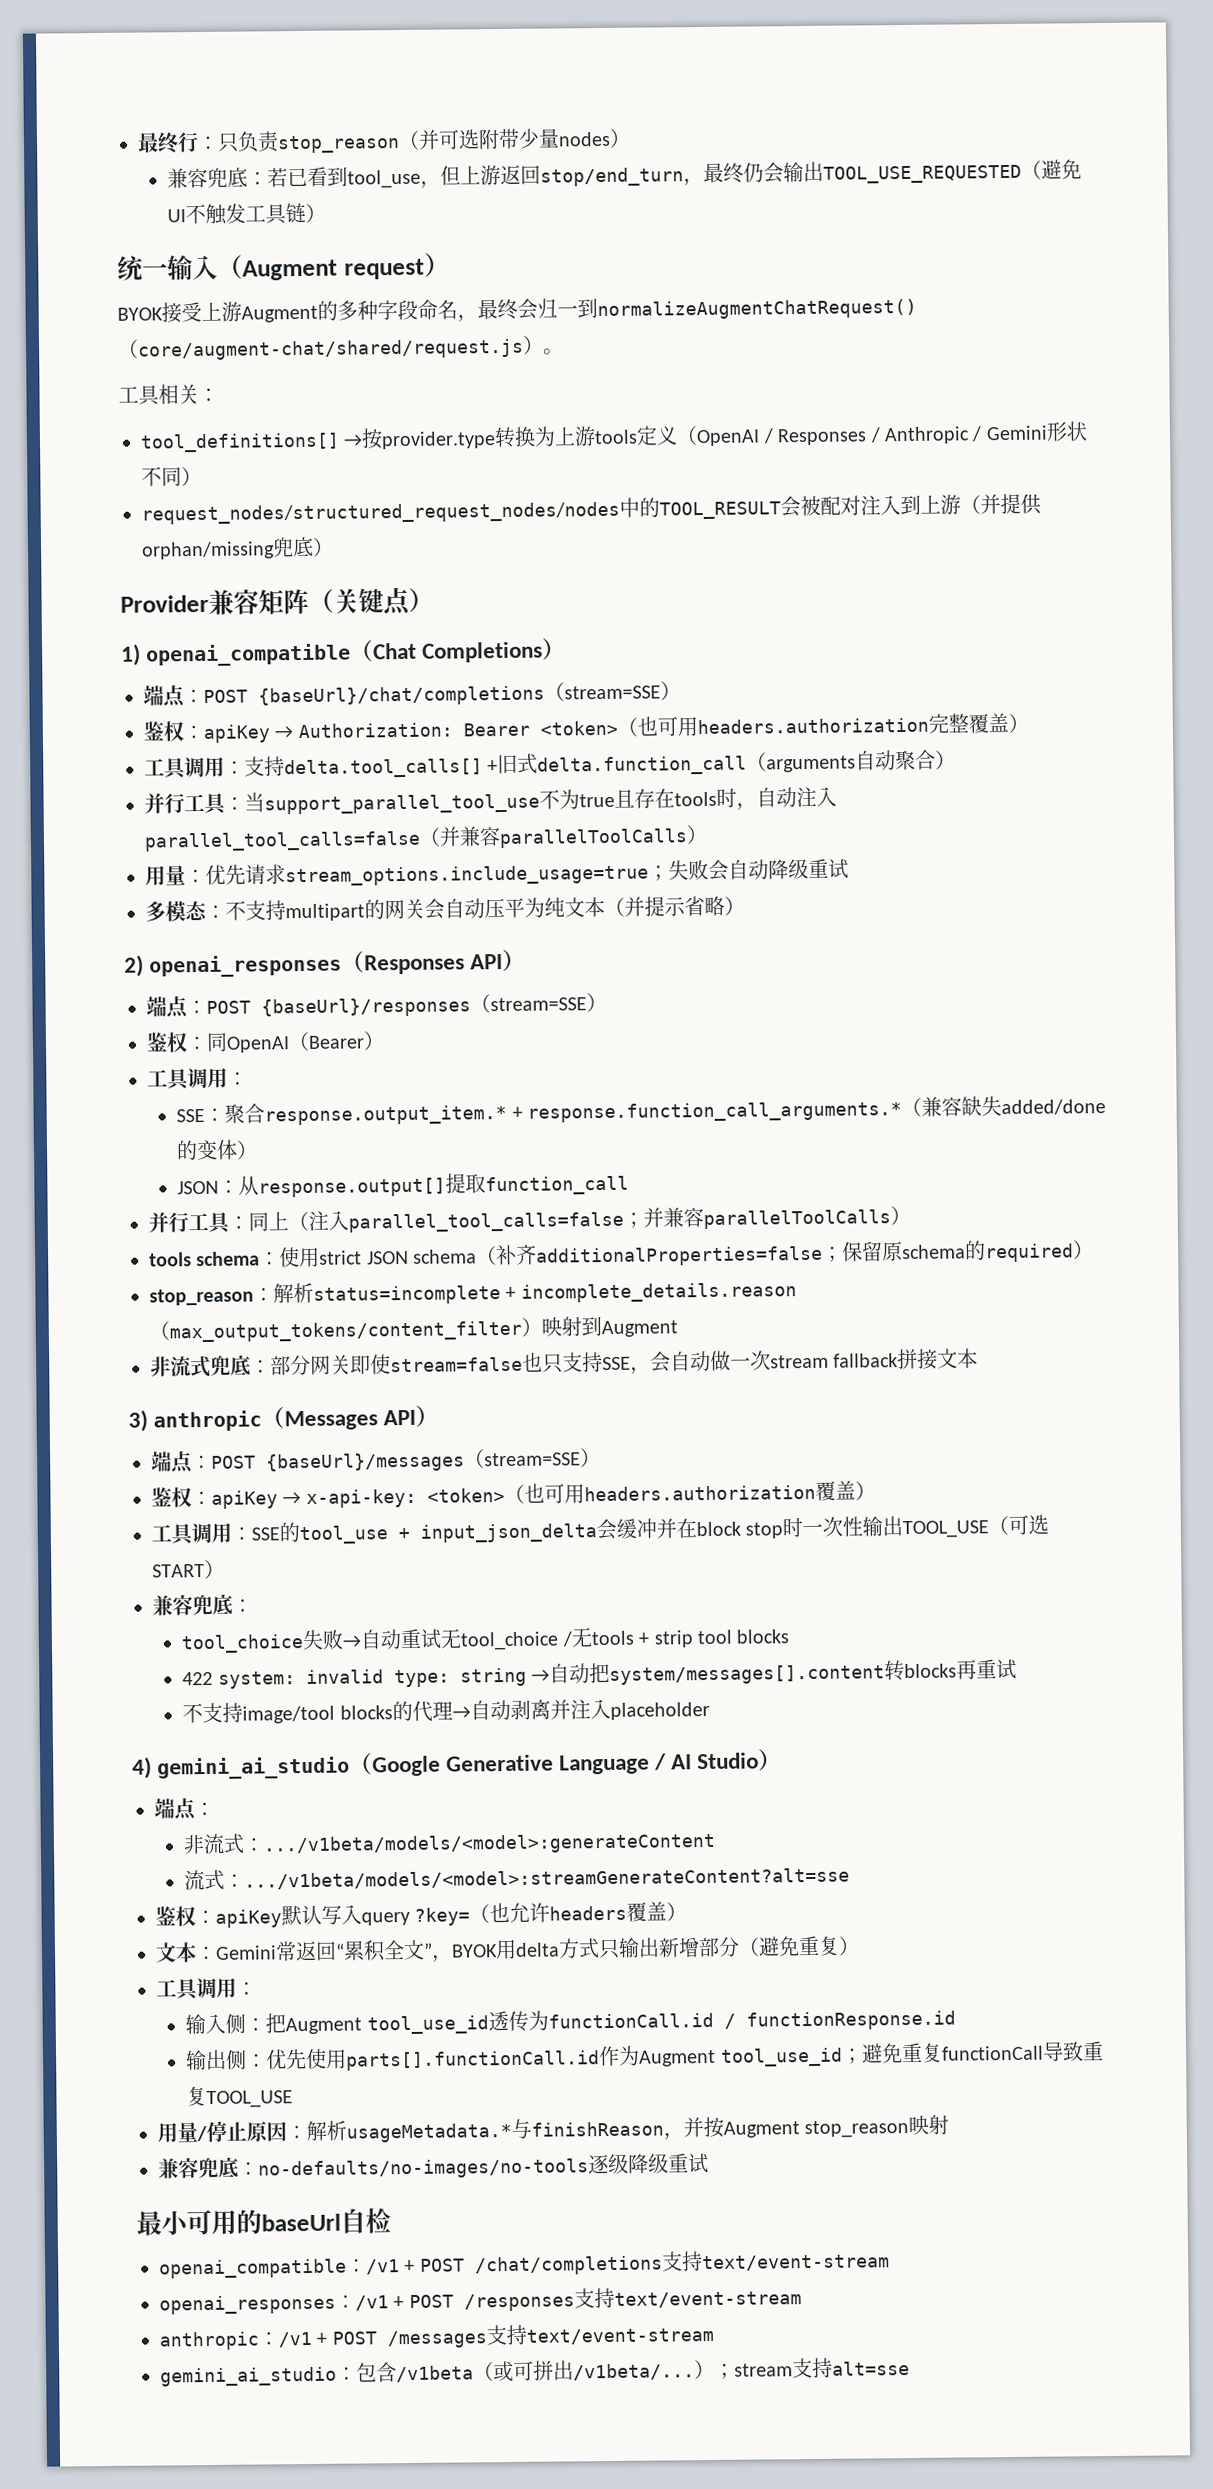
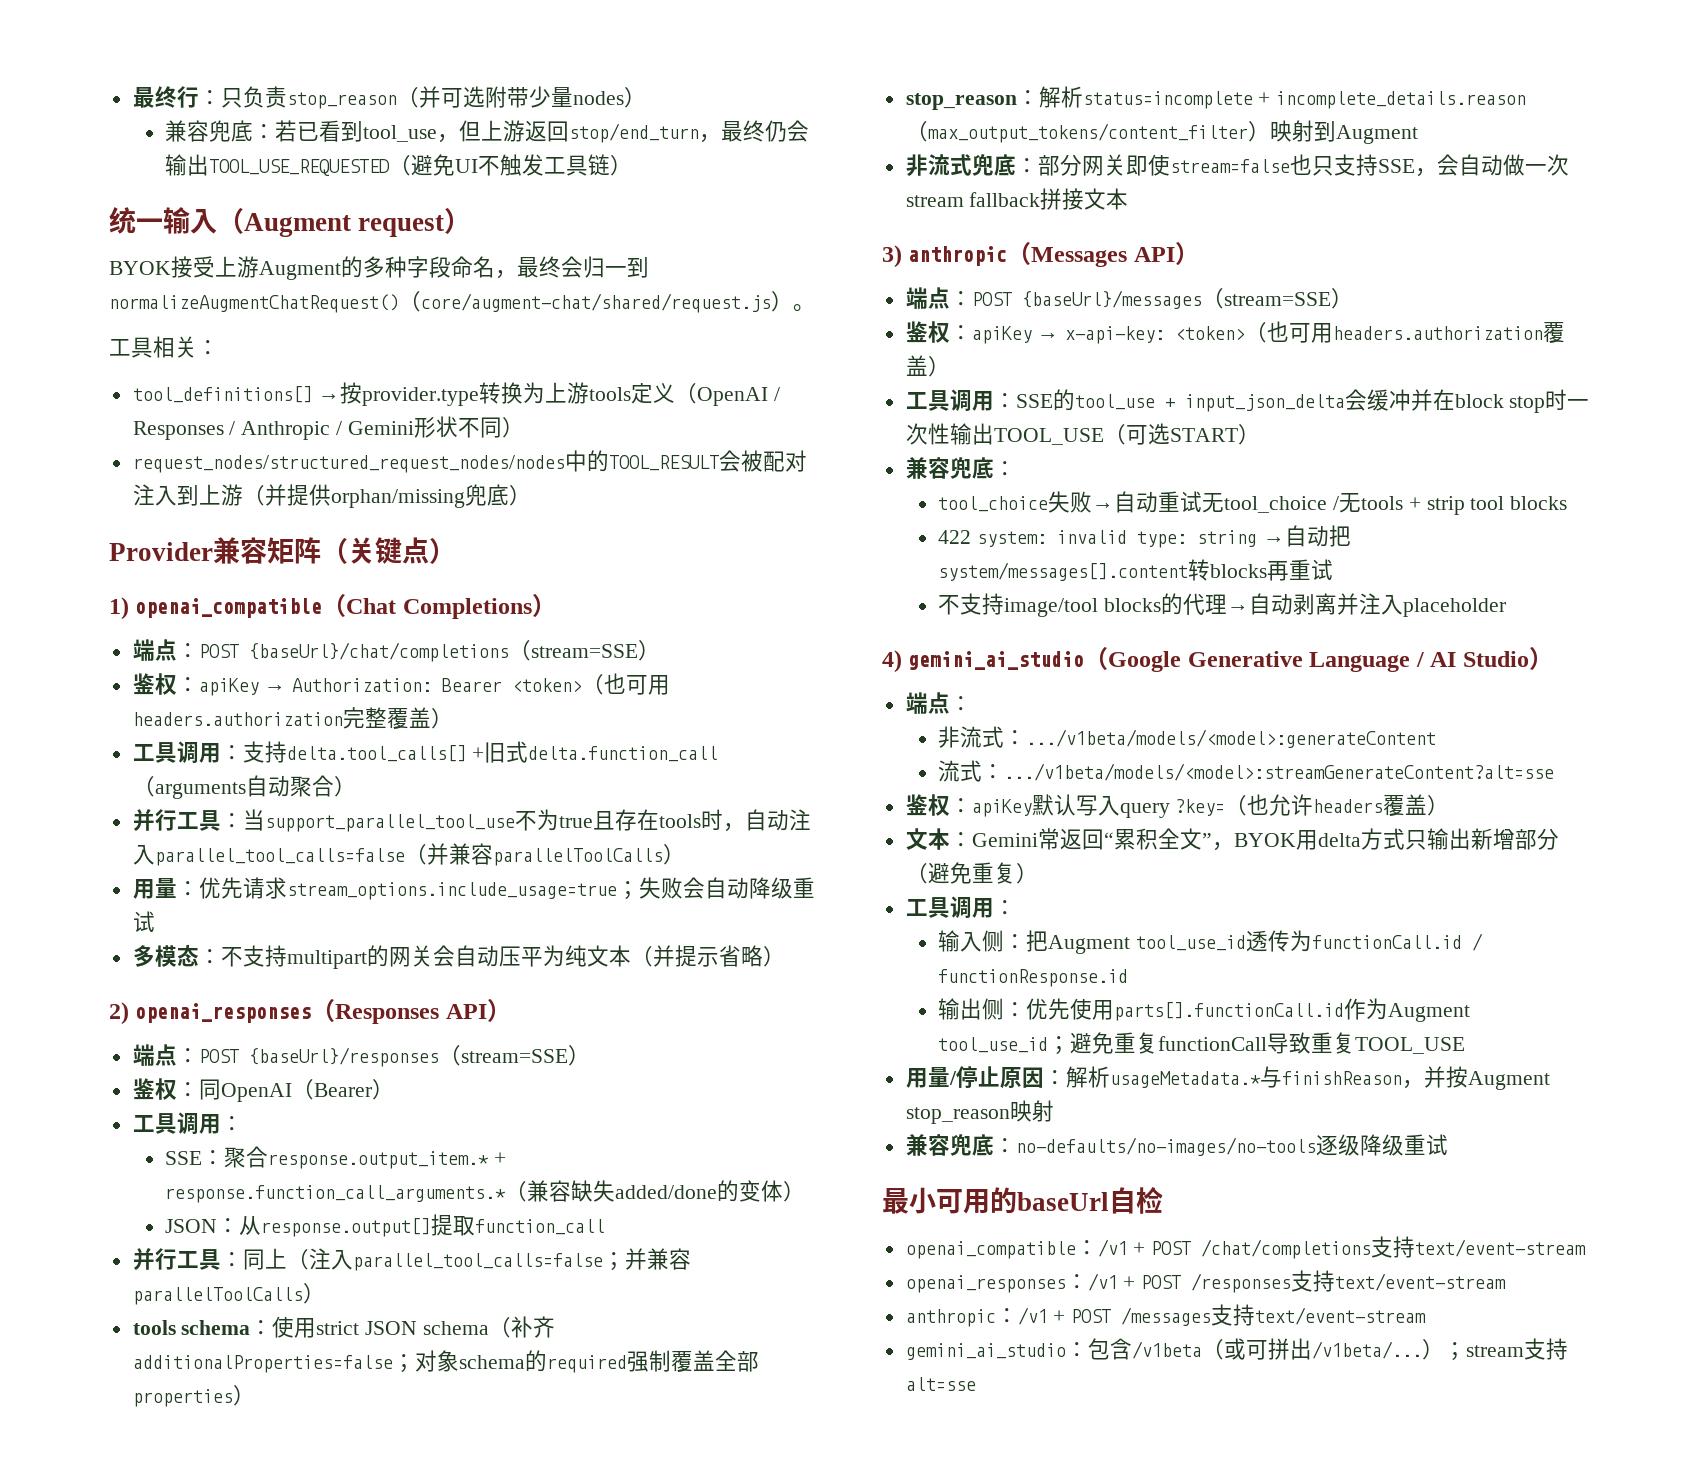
- tools schema：使用strict JSON schema（补齐additionalProperties=false；保留原schema的required）
+ tools schema：使用strict JSON schema（补齐additionalProperties=false；对象schema的required强制覆盖全部properties）

